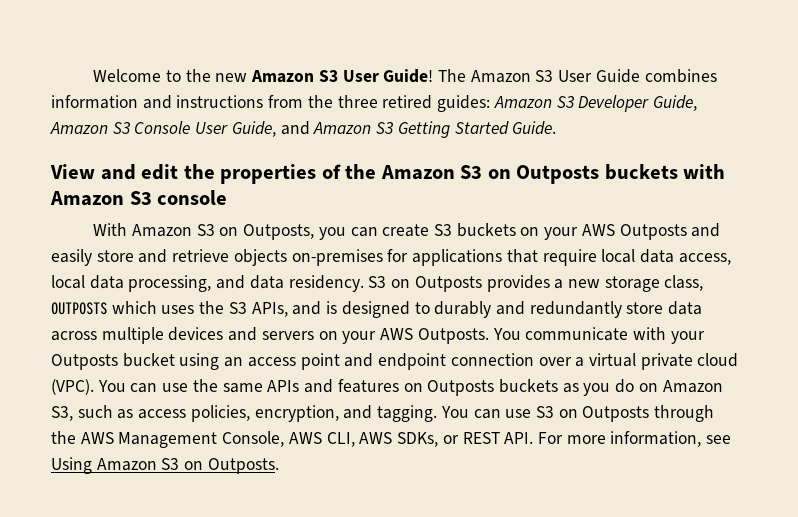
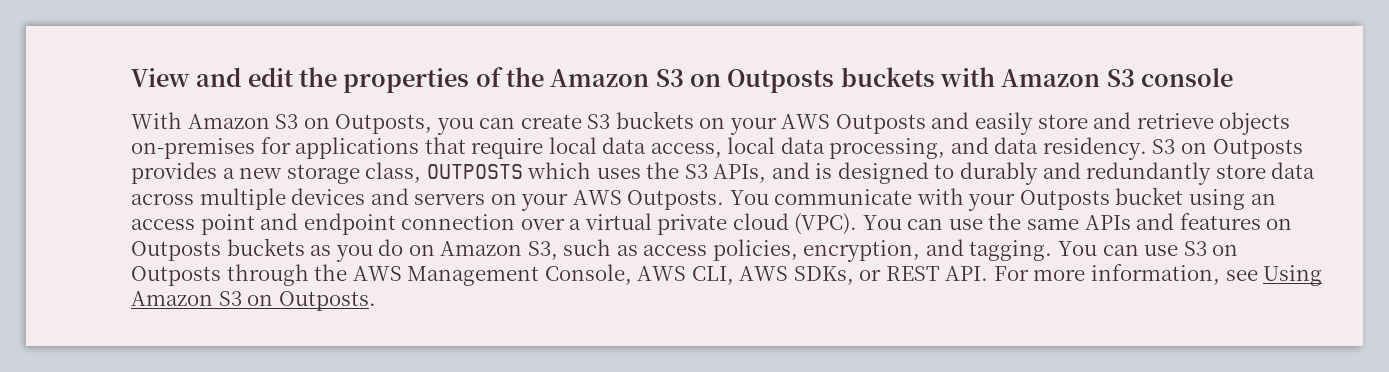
- Welcome to the new Amazon S3 User Guide! The Amazon S3 User Guide combines information and instructions from the three retired guides: Amazon S3 Developer Guide, Amazon S3 Console User Guide, and Amazon S3 Getting Started Guide.

